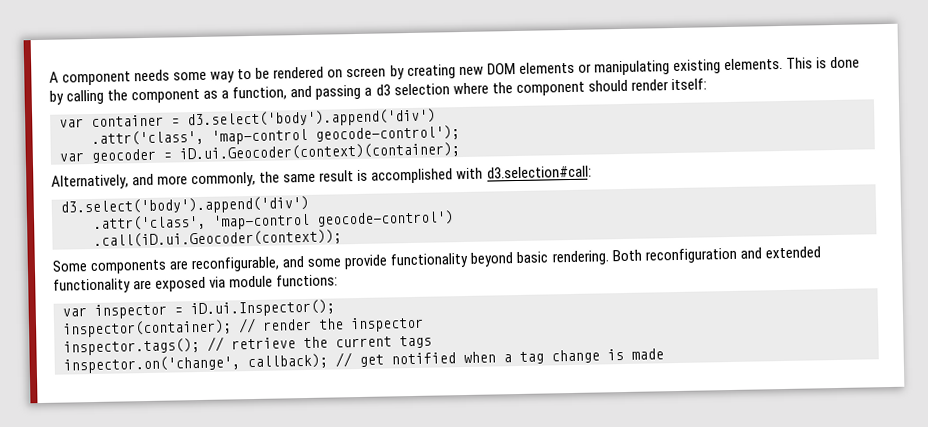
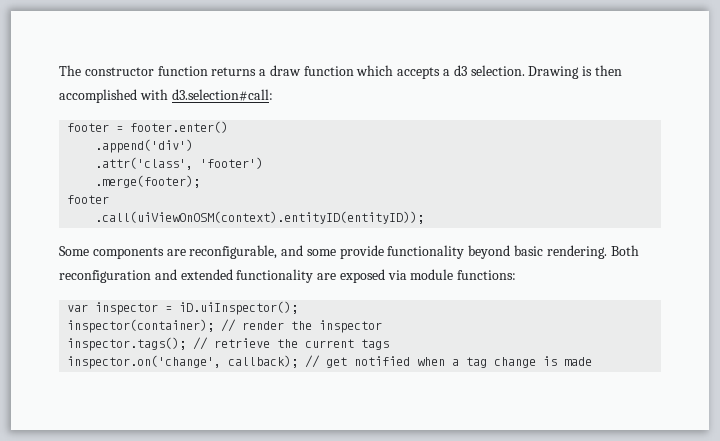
- A component needs some way to be rendered on screen by creating new DOM elements or manipulating existing elements. This is done by calling the component as a function, and passing a d3 selection where the component should render itself:
- var container = d3.select('body').append('div')
- .attr('class', 'map-control geocode-control');
- var geocoder = iD.ui.Geocoder(context)(container);
- Alternatively, and more commonly, the same result is accomplished with d3.selection#call:
- d3.select('body').append('div')
- .attr('class', 'map-control geocode-control')
- .call(iD.ui.Geocoder(context));
+ The constructor function returns a draw function which accepts a d3 selection. Drawing is then accomplished with d3.selection#call:
+ footer = footer.enter()
+ .append('div')
+ .attr('class', 'footer')
+ .merge(footer);
+ footer
+ .call(uiViewOnOSM(context).entityID(entityID));
- var inspector = iD.ui.Inspector();
+ var inspector = iD.uiInspector();

